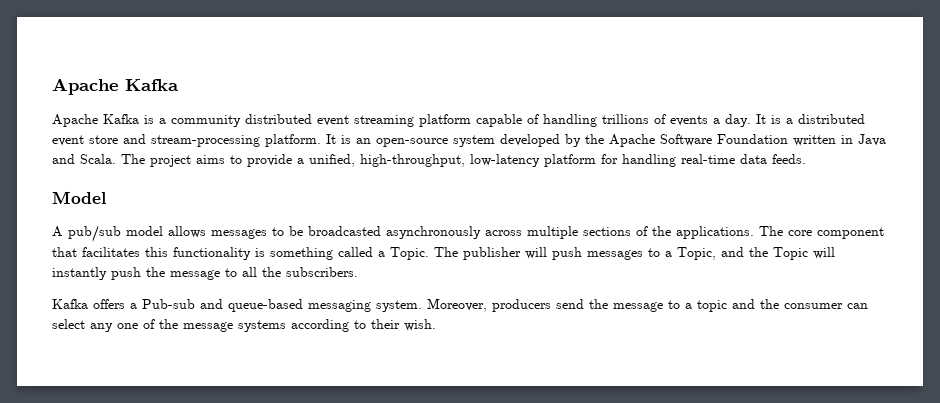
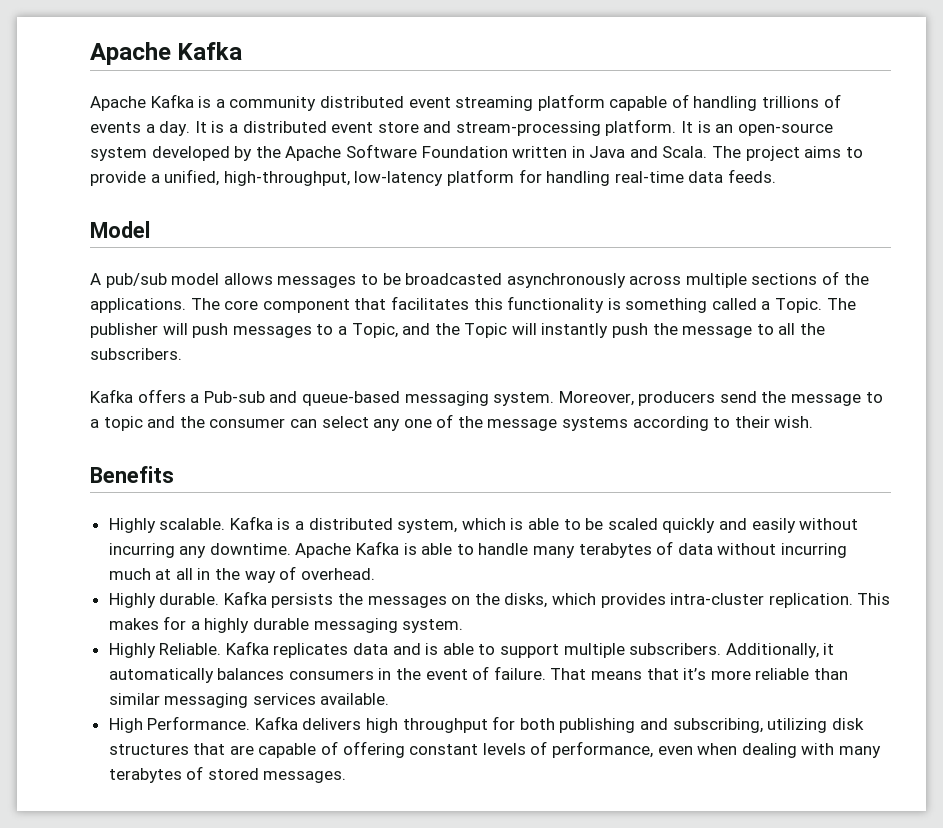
+ Benefits
+ Highly scalable. Kafka is a distributed system, which is able to be scaled quickly and easily without incurring any downtime. Apache Kafka is able to handle many terabytes of data without incurring much at all in the way of overhead.
+ Highly durable. Kafka persists the messages on the disks, which provides intra-cluster replication. This makes for a highly durable messaging system.
+ Highly Reliable. Kafka replicates data and is able to support multiple subscribers. Additionally, it automatically balances consumers in the event of failure. That means that it’s more reliable than similar messaging services available.
+ High Performance. Kafka delivers high throughput for both publishing and subscribing, utilizing disk structures that are capable of offering constant levels of performance, even when dealing with many terabytes of stored messages.

